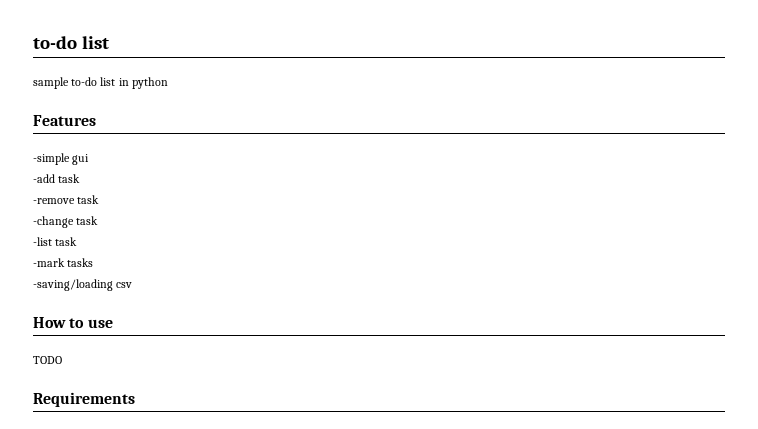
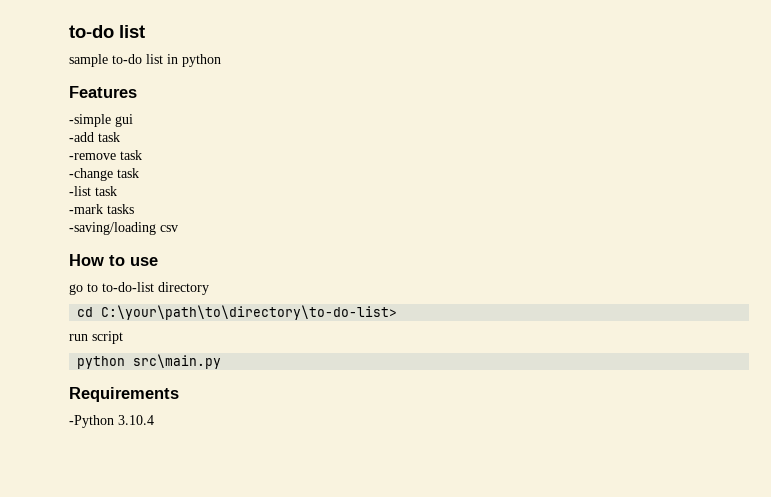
- TODO
+ go to to-do-list directory
+ cd C:\your\path\to\directory\to-do-list>
+ run script
+ python src\main.py
+ -Python 3.10.4

